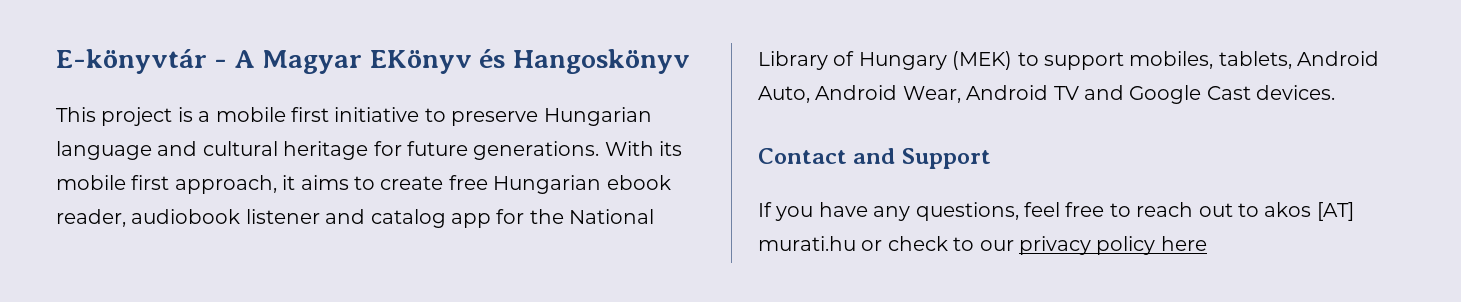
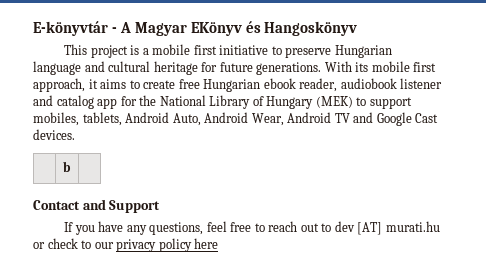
+ | b |
- If you have any questions, feel free to reach out to akos [AT] murati.hu or check to our privacy policy here
+ If you have any questions, feel free to reach out to dev [AT] murati.hu or check to our privacy policy here

